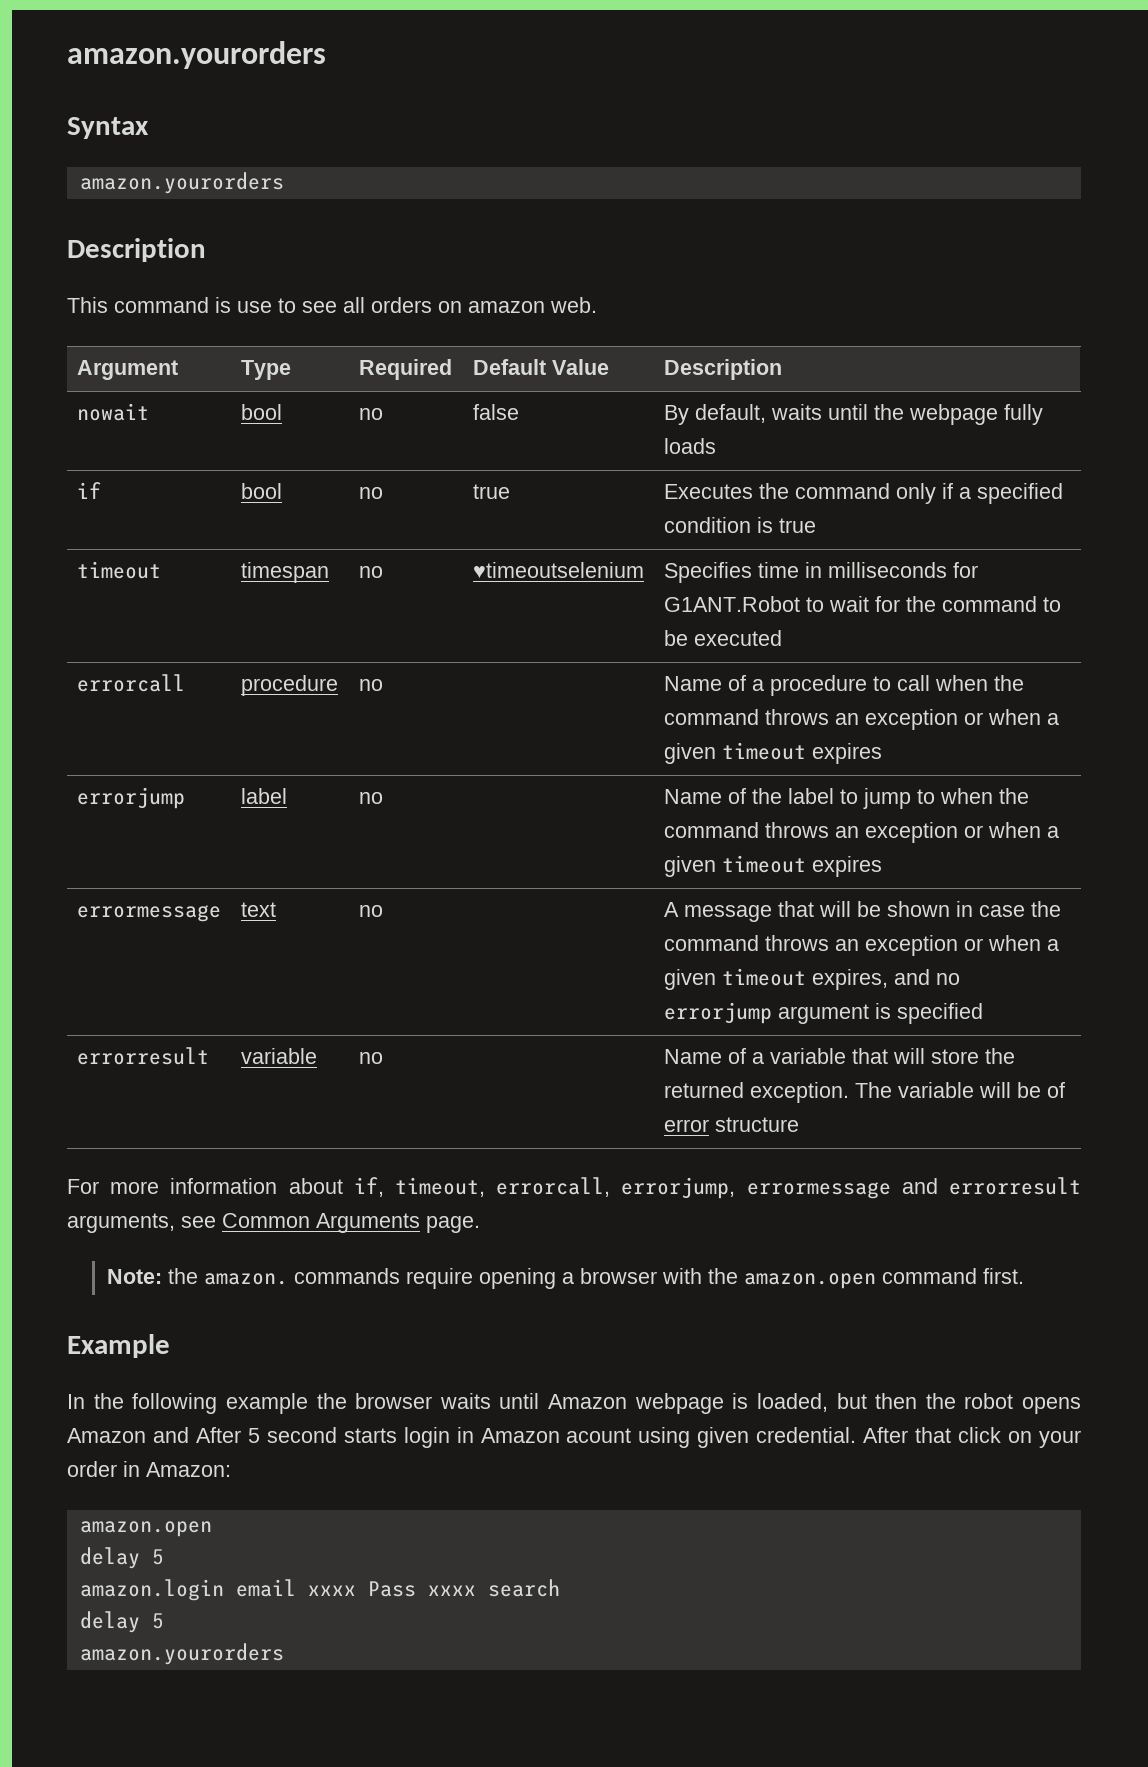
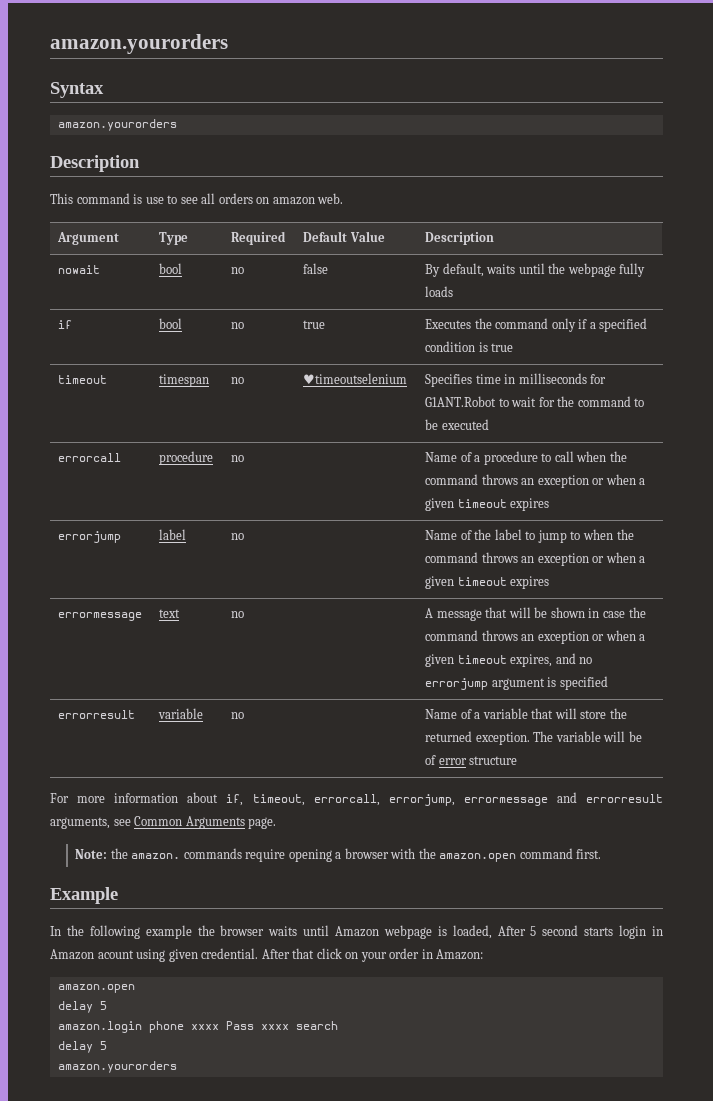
- In the following example the browser waits until Amazon webpage is loaded, but then the robot opens Amazon and After 5 second starts login in Amazon acount using given credential.
+ In the following example the browser waits until Amazon webpage is loaded, After 5 second starts login in Amazon acount using given credential.
- amazon.login email xxxx Pass xxxx search
+ amazon.login phone xxxx Pass xxxx search

